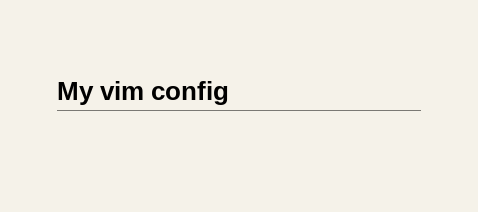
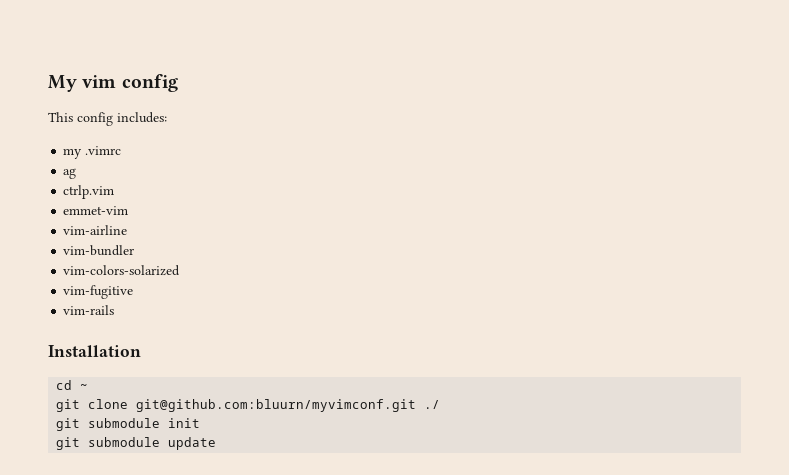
+ This config includes:
+ my .vimrc
+ ag
+ ctrlp.vim
+ emmet-vim
+ vim-airline
+ vim-bundler
+ vim-colors-solarized
+ vim-fugitive
+ vim-rails
+ Installation
+ cd ~
+ git clone git@github.com:bluurn/myvimconf.git ./
+ git submodule init
+ git submodule update

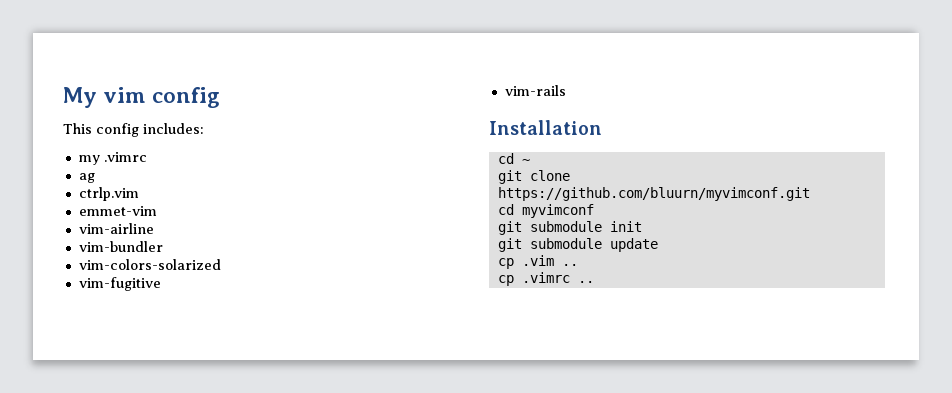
- git clone git@github.com:bluurn/myvimconf.git ./
+ git clone https://github.com/bluurn/myvimconf.git
+ cd myvimconf
+ cp .vim ..
+ cp .vimrc ..

